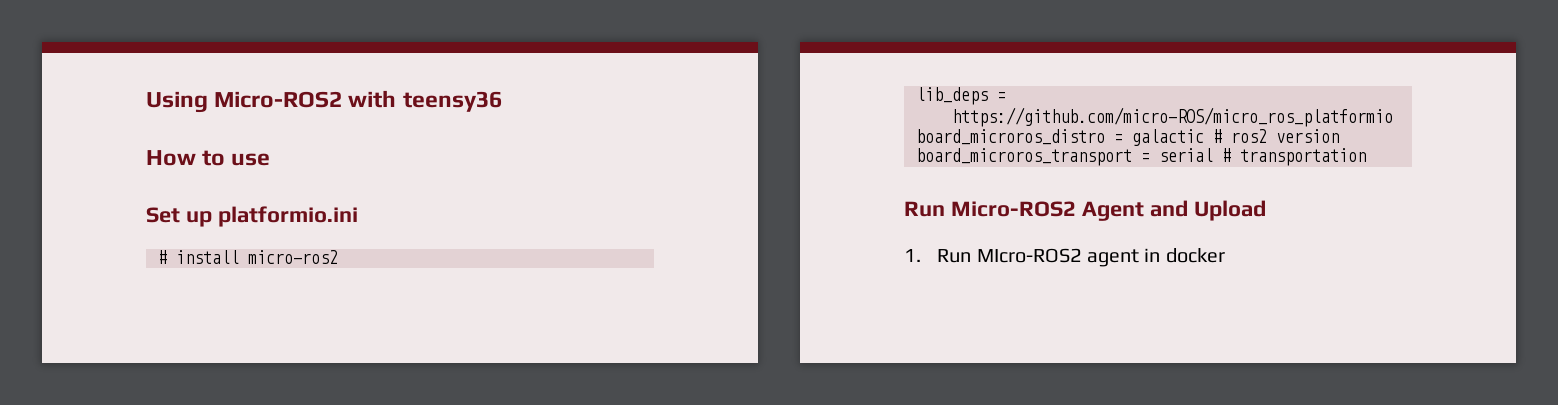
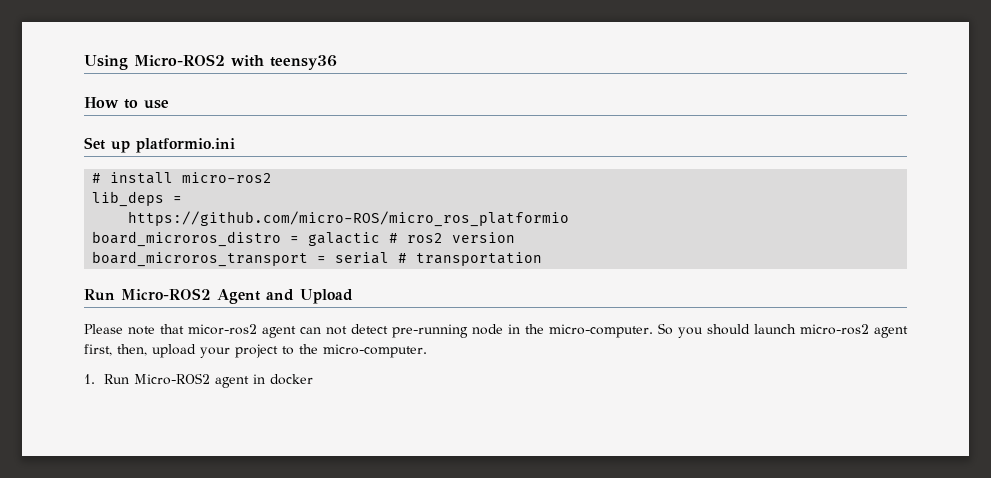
+ Please note that micor-ros2 agent can not detect pre-running node in the micro-computer. So you should launch micro-ros2 agent first, then, upload your project to the micro-computer.
- 1. Run MIcro-ROS2 agent in docker
+ 1. Run Micro-ROS2 agent in docker

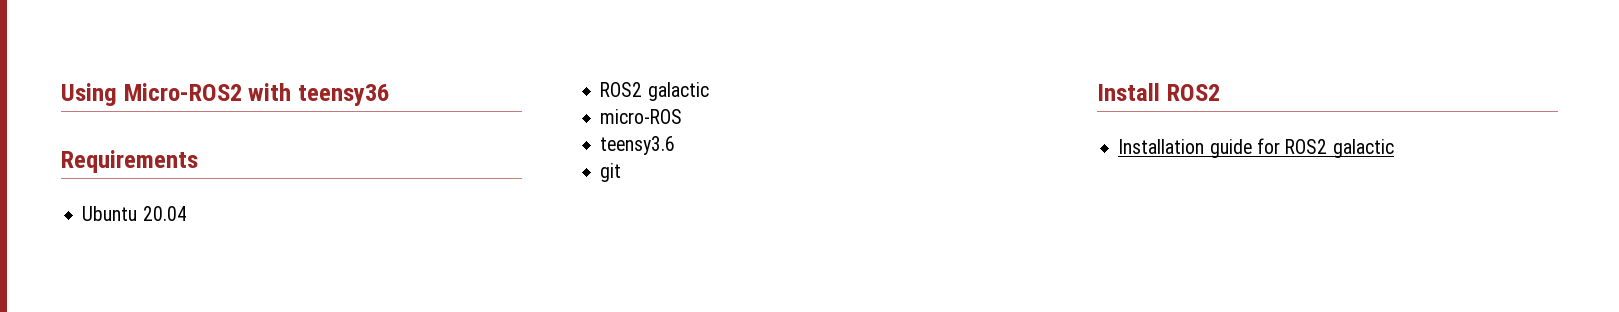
- How to use
- Set up platformio.ini
- # install micro-ros2
- lib_deps =
- https://github.com/micro-ROS/micro_ros_platformio
- board_microros_distro = galactic # ros2 version
- board_microros_transport = serial # transportation
- Run Micro-ROS2 Agent and Upload
- Please note that micor-ros2 agent can not detect pre-running node in the micro-computer. So you should launch micro-ros2 agent first, then, upload your project to the micro-computer.
- 1. Run Micro-ROS2 agent in docker
+ Requirements
+ Ubuntu 20.04
+ ROS2 galactic
+ micro-ROS
+ teensy3.6
+ git
+ Install ROS2
+ Installation guide for ROS2 galactic

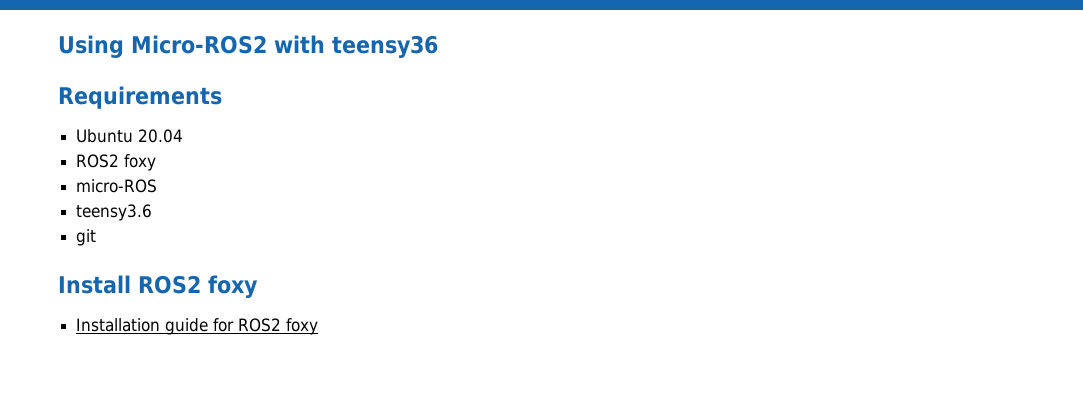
  Ubuntu 20.04
- ROS2 galactic
+ ROS2 foxy
- Install ROS2
+ Install ROS2 foxy
- Installation guide for ROS2 galactic
+ Installation guide for ROS2 foxy

